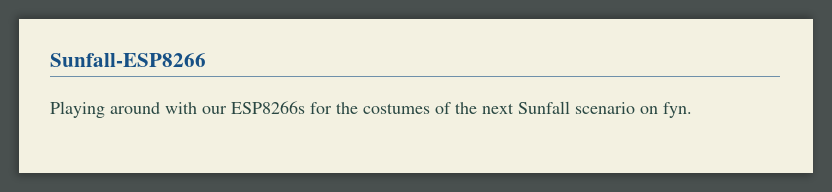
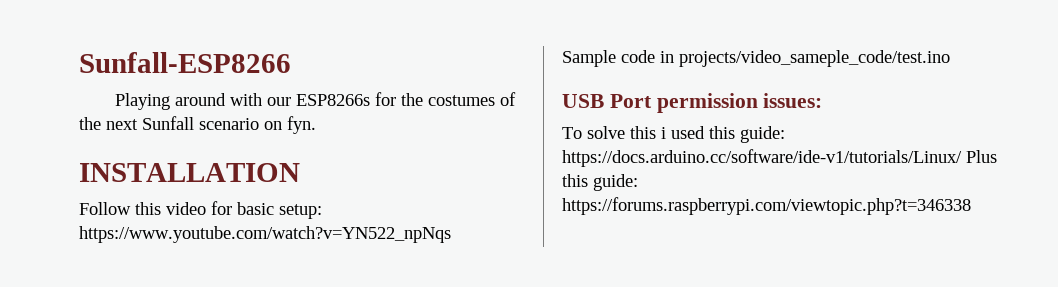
+ INSTALLATION
+ Follow this video for basic setup: https://www.youtube.com/watch?v=YN522_npNqs
+ Sample code in projects/video_sameple_code/test.ino
+ USB Port permission issues:
+ To solve this i used this guide: https://docs.arduino.cc/software/ide-v1/tutorials/Linux/ Plus this guide: https://forums.raspberrypi.com/viewtopic.php?t=346338

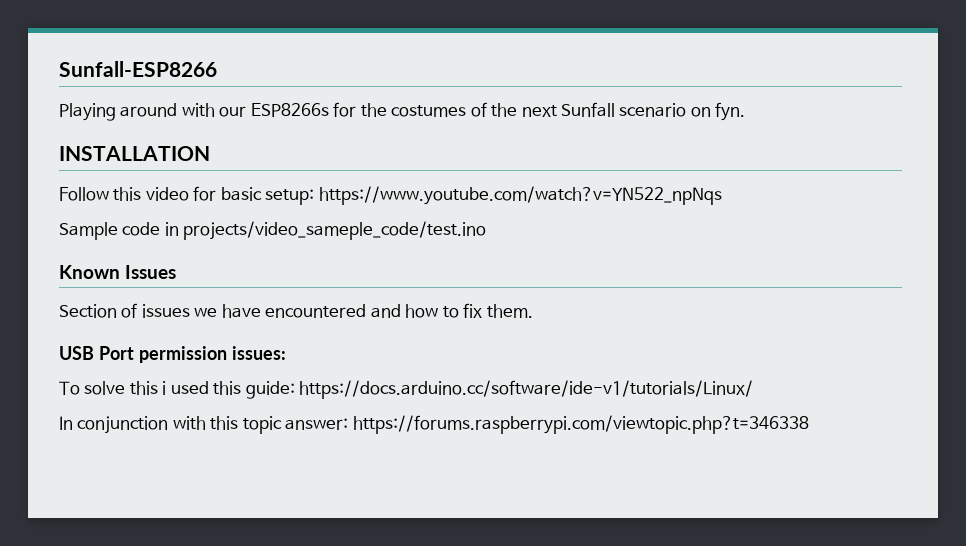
+ Known Issues
+ Section of issues we have encountered and how to fix them.
- To solve this i used this guide: https://docs.arduino.cc/software/ide-v1/tutorials/Linux/ Plus this guide: https://forums.raspberrypi.com/viewtopic.php?t=346338
+ To solve this i used this guide: https://docs.arduino.cc/software/ide-v1/tutorials/Linux/
+ In conjunction with this topic answer: https://forums.raspberrypi.com/viewtopic.php?t=346338

